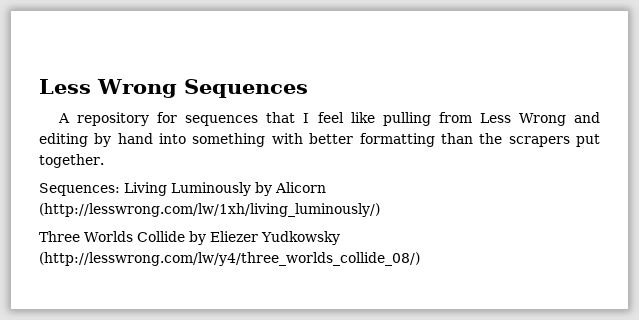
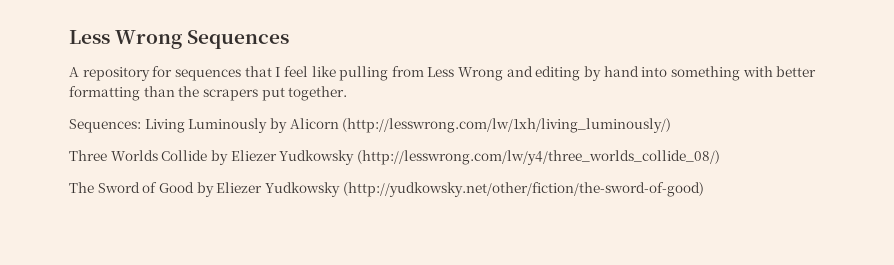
+ The Sword of Good by Eliezer Yudkowsky (http://yudkowsky.net/other/fiction/the-sword-of-good)

